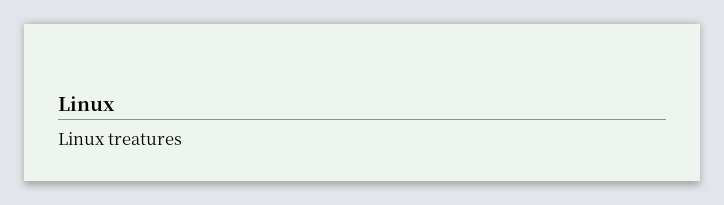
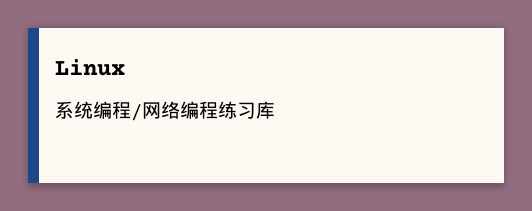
- Linux treatures
+ 系统编程/网络编程练习库

